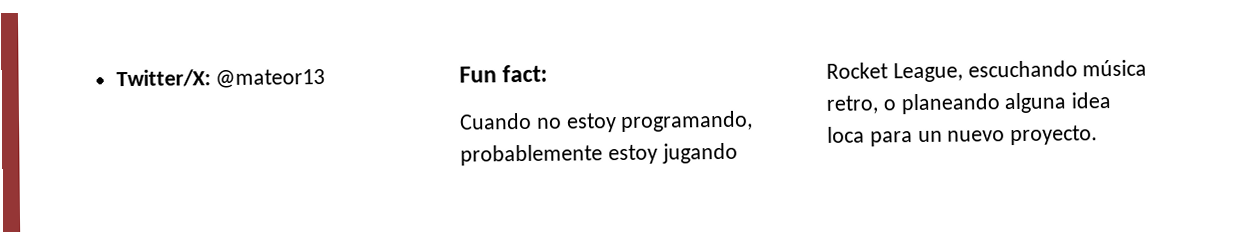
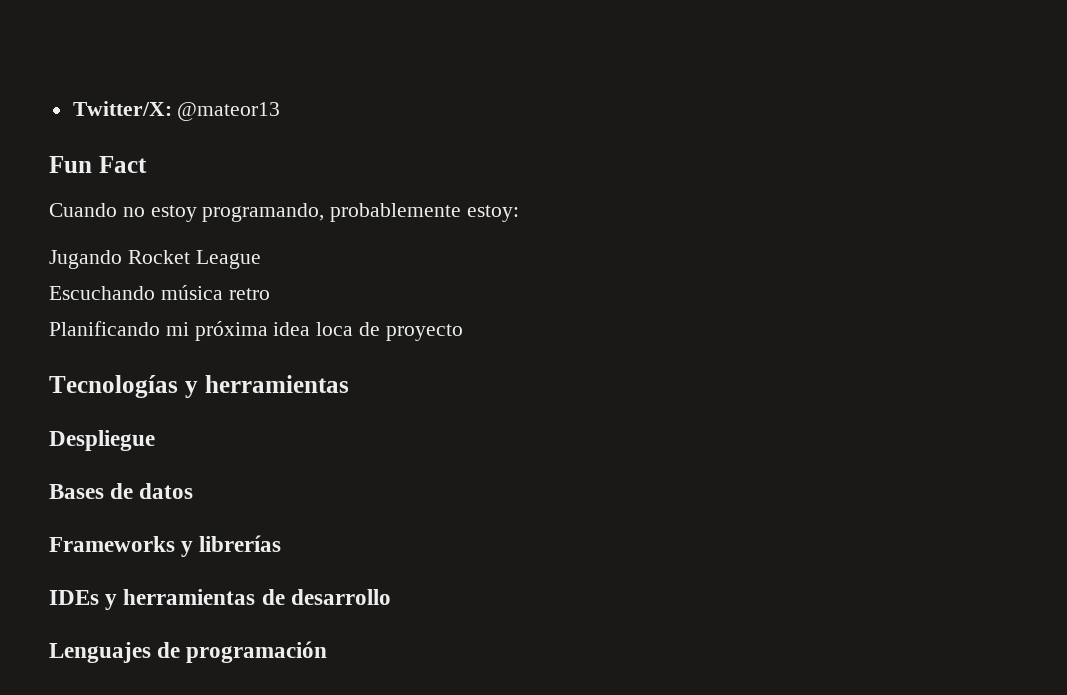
- Fun fact:
+ Fun Fact
- Cuando no estoy programando, probablemente estoy jugando Rocket League, escuchando música retro, o planeando alguna idea loca para un nuevo proyecto.
+ Cuando no estoy programando, probablemente estoy:
+ Jugando Rocket League
+ Escuchando música retro
+ Planificando mi próxima idea loca de proyecto
+ Tecnologías y herramientas
+ Despliegue
+ Bases de datos
+ Frameworks y librerías
+ IDEs y herramientas de desarrollo
+ Lenguajes de programación

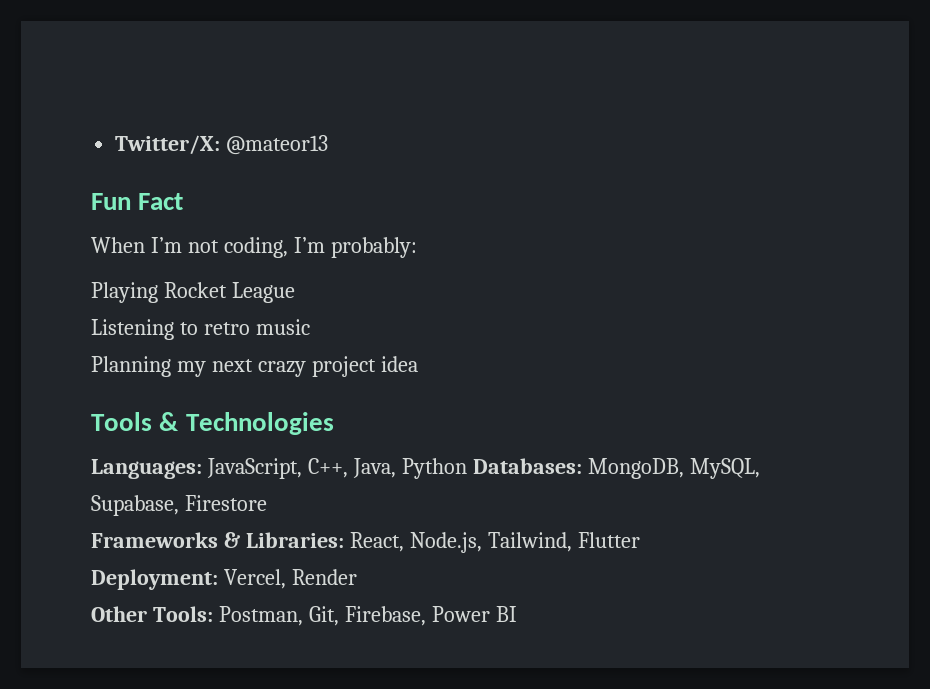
- Cuando no estoy programando, probablemente estoy:
- Jugando Rocket League
+ When I’m not coding, I’m probably:
+ Playing Rocket League
- Escuchando música retro
- Planificando mi próxima idea loca de proyecto
- Tecnologías y herramientas
- Despliegue
- Bases de datos
- Frameworks y librerías
- IDEs y herramientas de desarrollo
- Lenguajes de programación
+ Listening to retro music
+ Planning my next crazy project idea
+ Tools & Technologies
+ Languages: JavaScript, C++, Java, Python Databases: MongoDB, MySQL, Supabase, Firestore
+ Frameworks & Libraries: React, Node.js, Tailwind, Flutter
+ Deployment: Vercel, Render
+ Other Tools: Postman, Git, Firebase, Power BI

